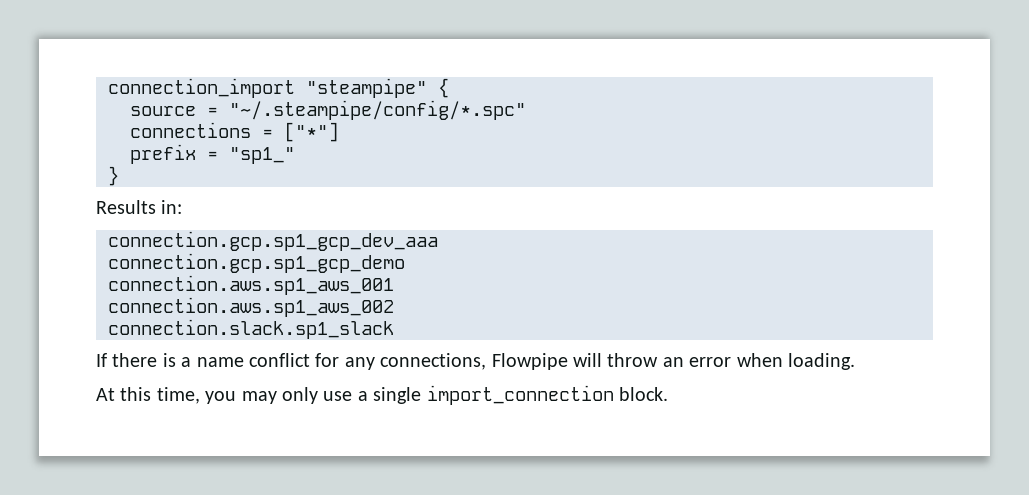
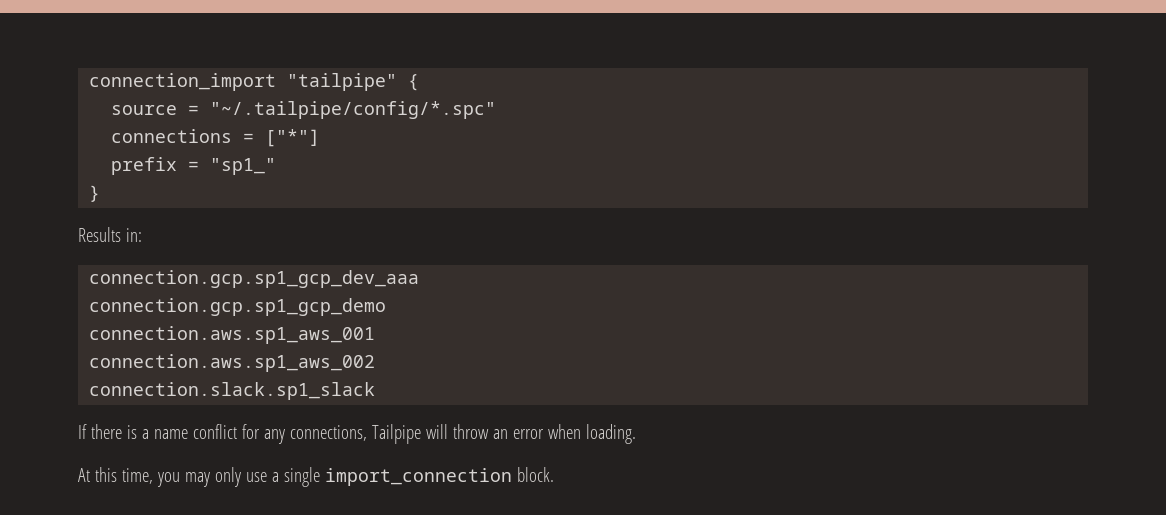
- connection_import "steampipe" {
+ connection_import "tailpipe" {
- source = "~/.steampipe/config/*.spc"
+ source = "~/.tailpipe/config/*.spc"
- If there is a name conflict for any connections, Flowpipe will throw an error when loading.
+ If there is a name conflict for any connections, Tailpipe will throw an error when loading.

